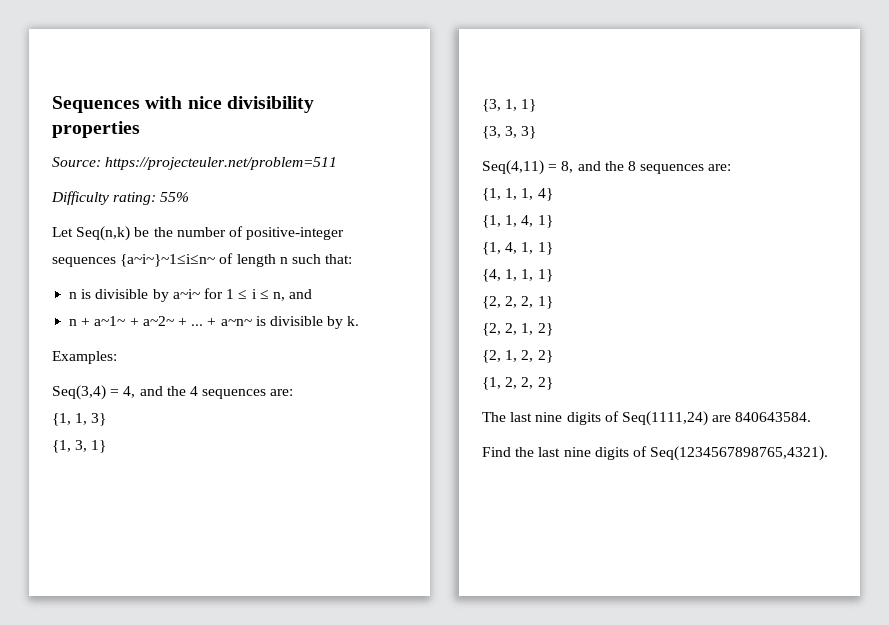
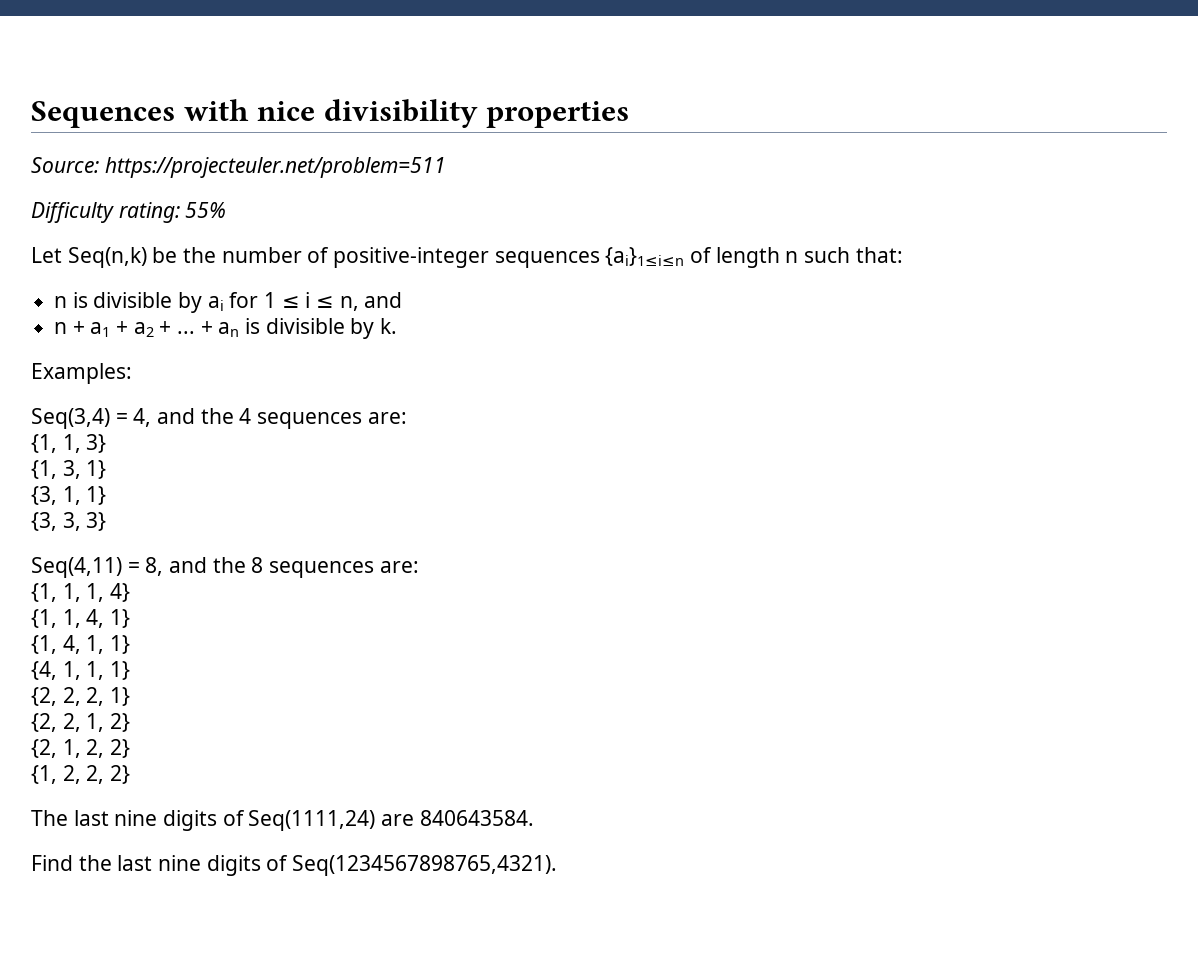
- Let Seq(n,k) be the number of positive-integer sequences {a~i~}~1≤i≤n~ of length n such that:
+ Let Seq(n,k) be the number of positive-integer sequences {ai}1≤i≤n of length n such that:
- n is divisible by a~i~ for 1 ≤ i ≤ n, and
+ n is divisible by ai for 1 ≤ i ≤ n, and
- n + a~1~ + a~2~ + ...
+ n + a1 + a2 + ...
- + a~n~ is divisible by k.
+ + an is divisible by k.

